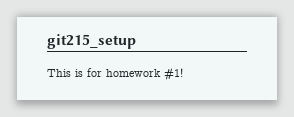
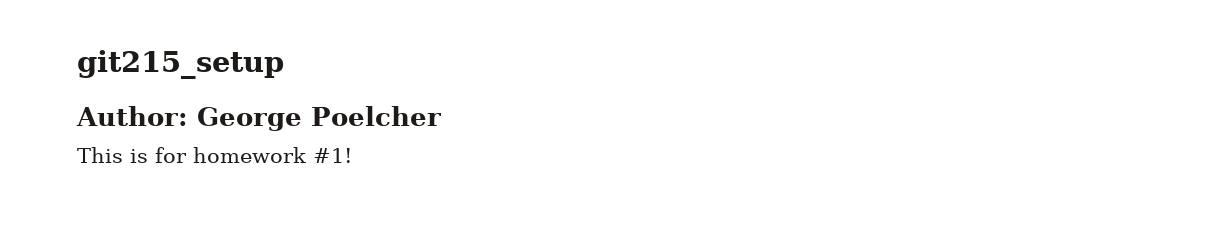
+ Author: George Poelcher

